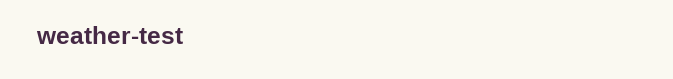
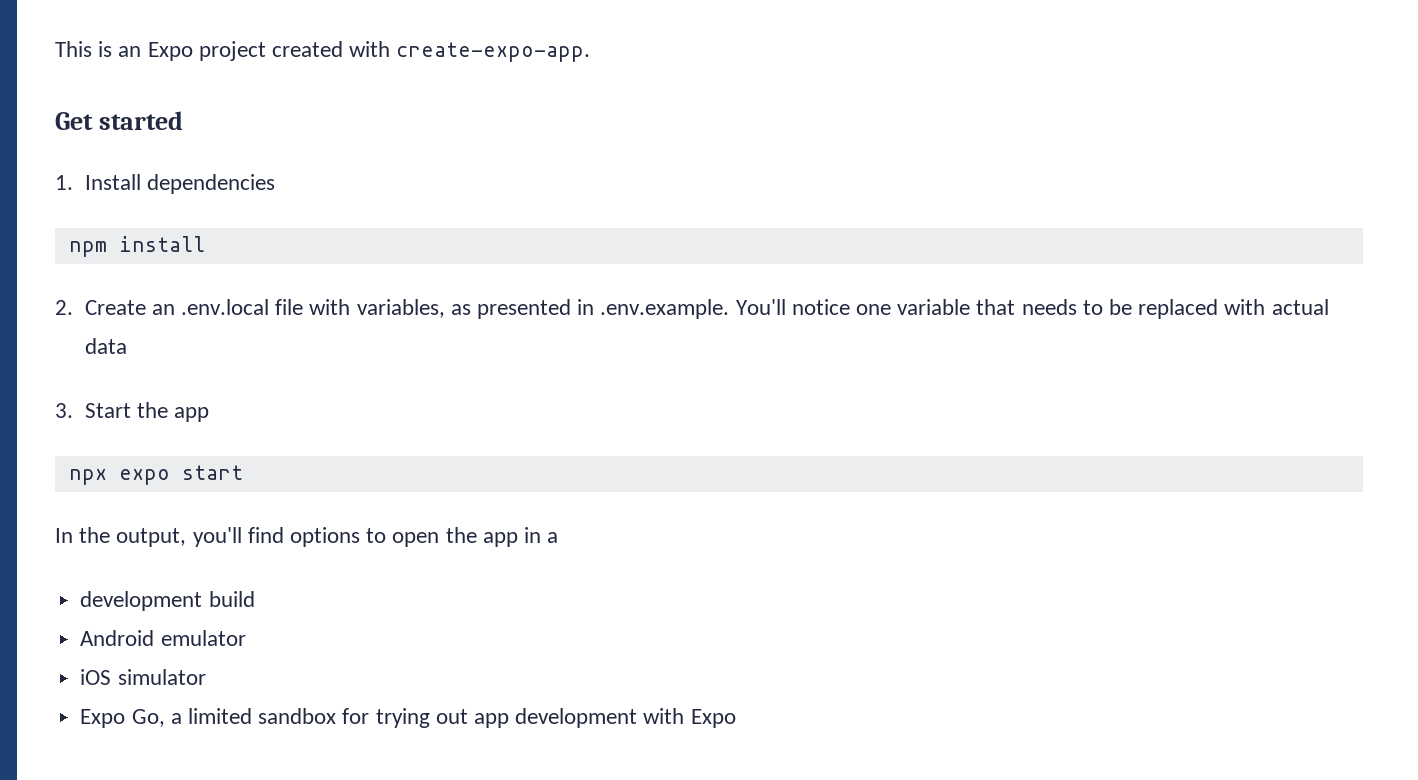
- weather-test
+ This is an Expo project created with create-expo-app.
+ Get started
+ 1. Install dependencies
+ npm install
+ 2. Create an .env.local file with variables, as presented in .env.example. You'll notice one variable that needs to be replaced with actual data
+ 3. Start the app
+ npx expo start
+ In the output, you'll find options to open the app in a
+ development build
+ Android emulator
+ iOS simulator
+ Expo Go, a limited sandbox for trying out app development with Expo

